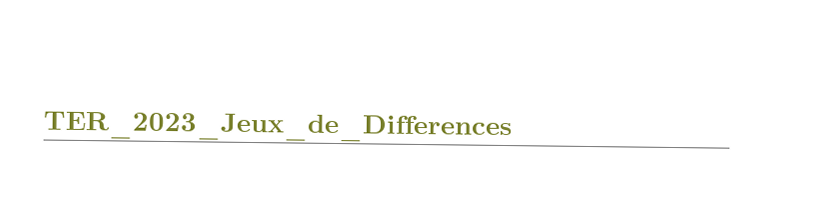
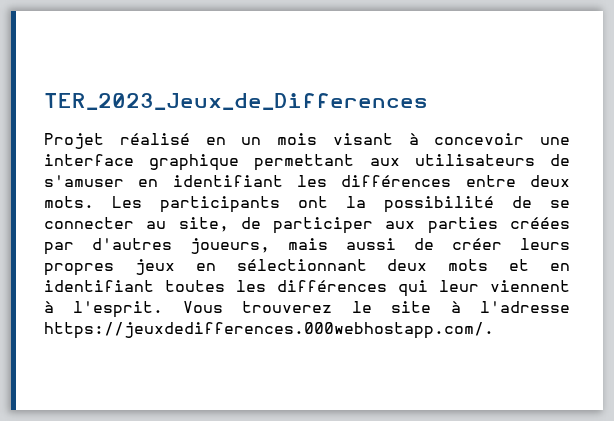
+ Projet réalisé en un mois visant à concevoir une interface graphique permettant aux utilisateurs de s'amuser en identifiant les différences entre deux mots. Les participants ont la possibilité de se connecter au site, de participer aux parties créées par d'autres joueurs, mais aussi de créer leurs propres jeux en sélectionnant deux mots et en identifiant toutes les différences qui leur viennent à l'esprit. Vous trouverez le site à l'adresse https://jeuxdedifferences.000webhostapp.com/.

